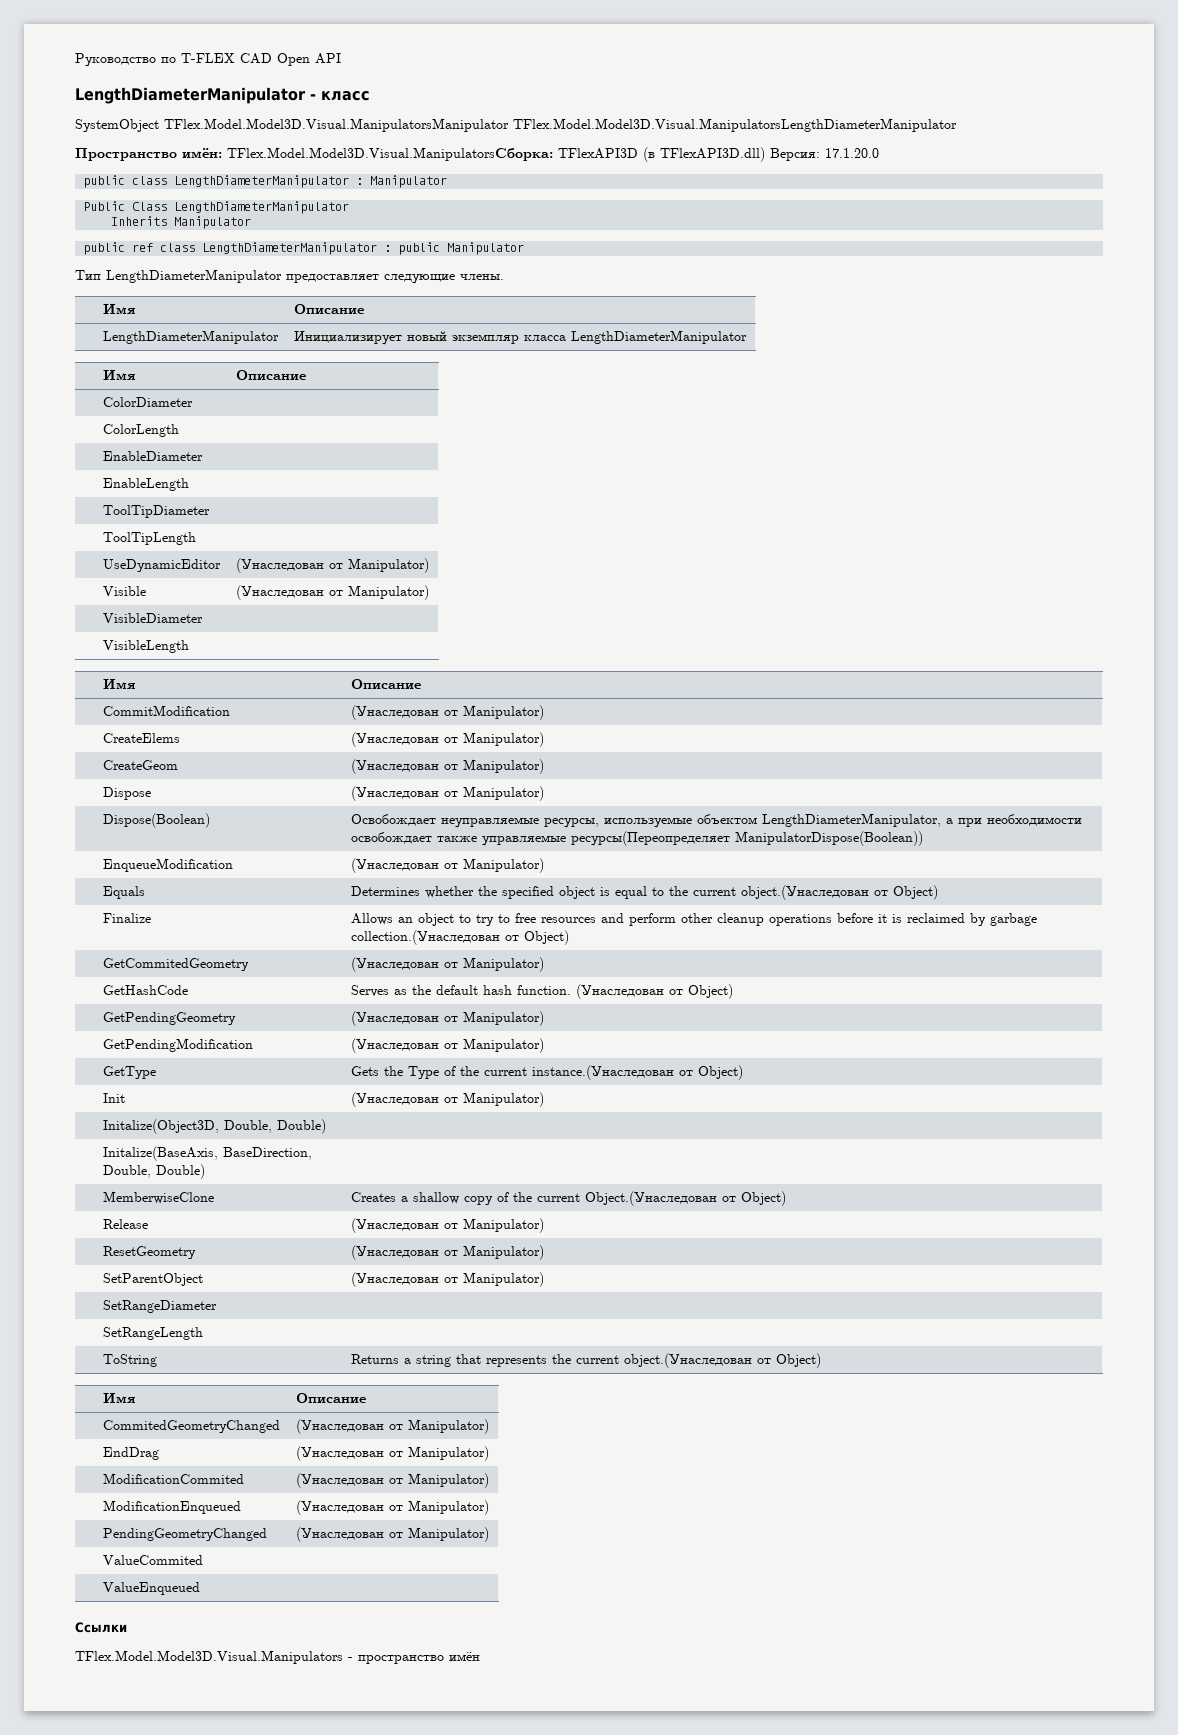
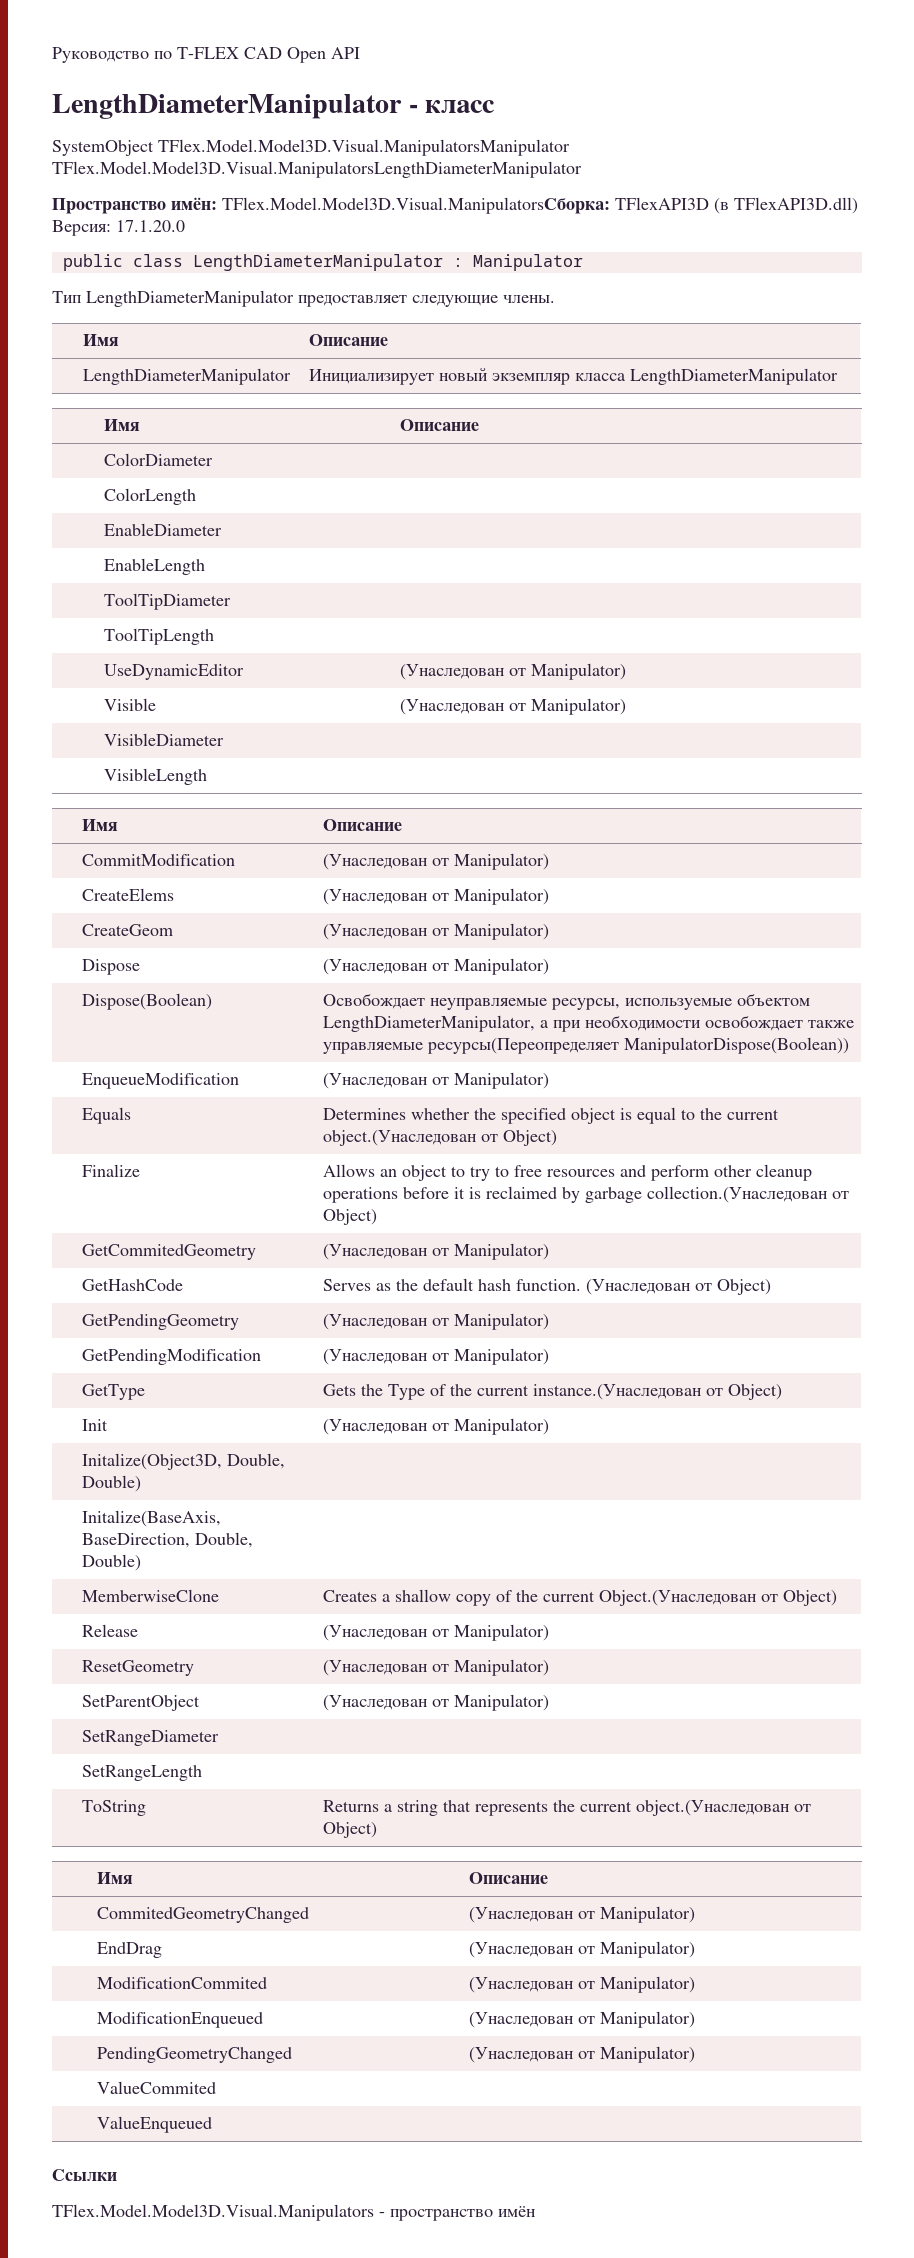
- Public Class LengthDiameterManipulator
- Inherits Manipulator
- public ref class LengthDiameterManipulator : public Manipulator

